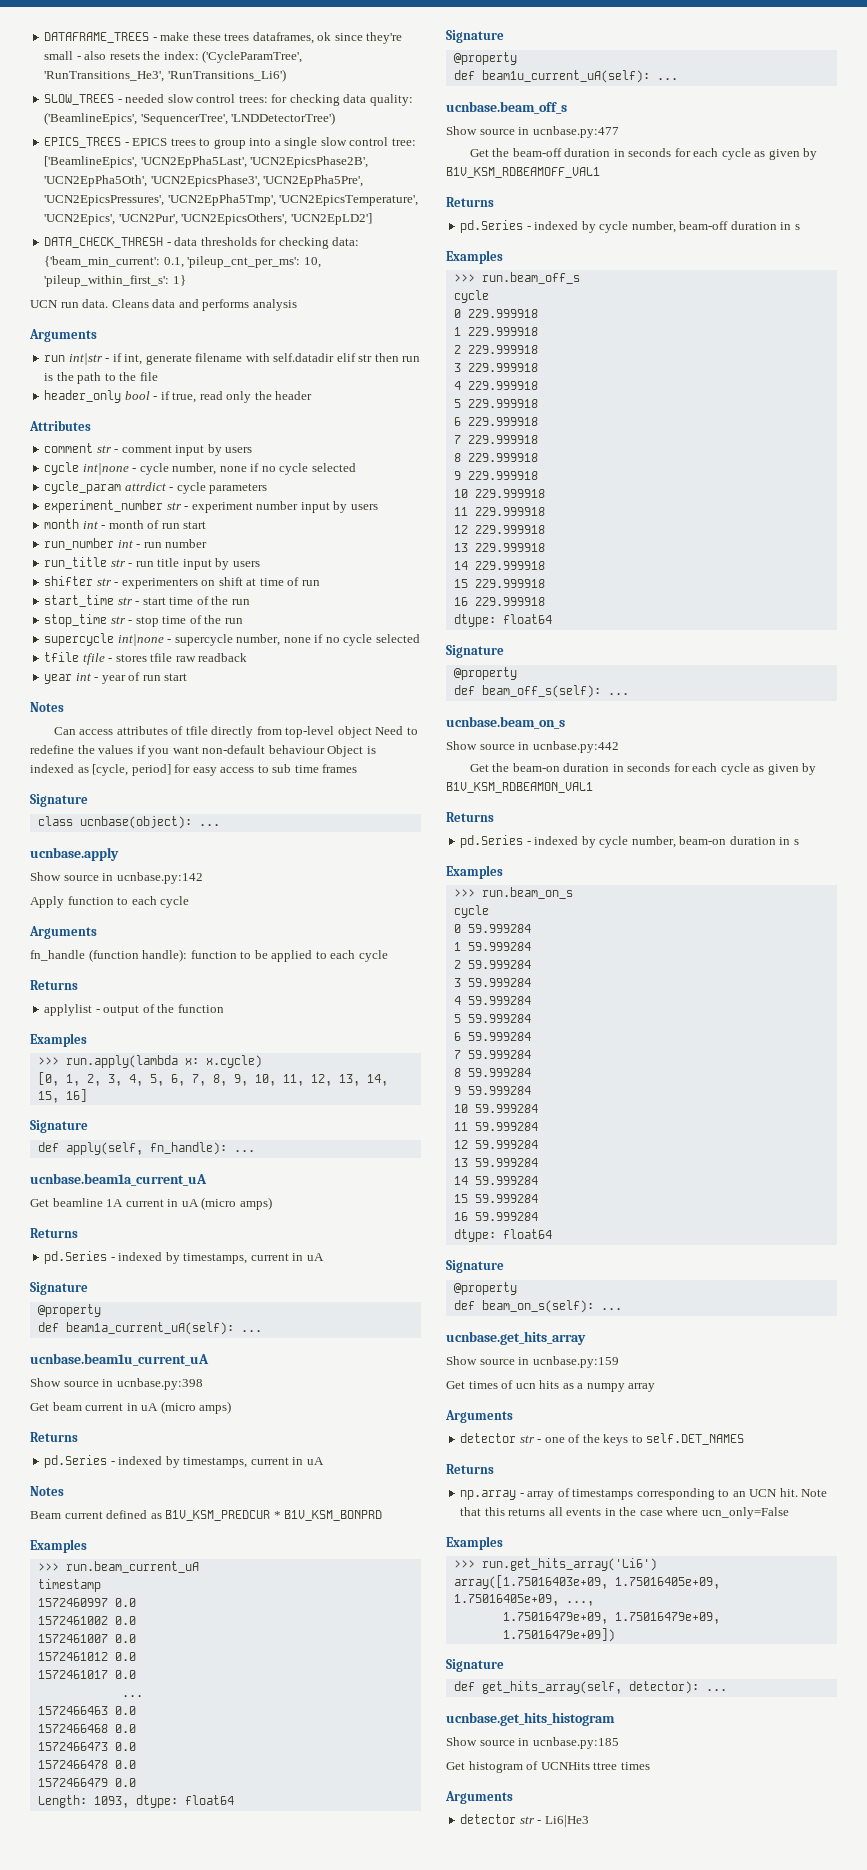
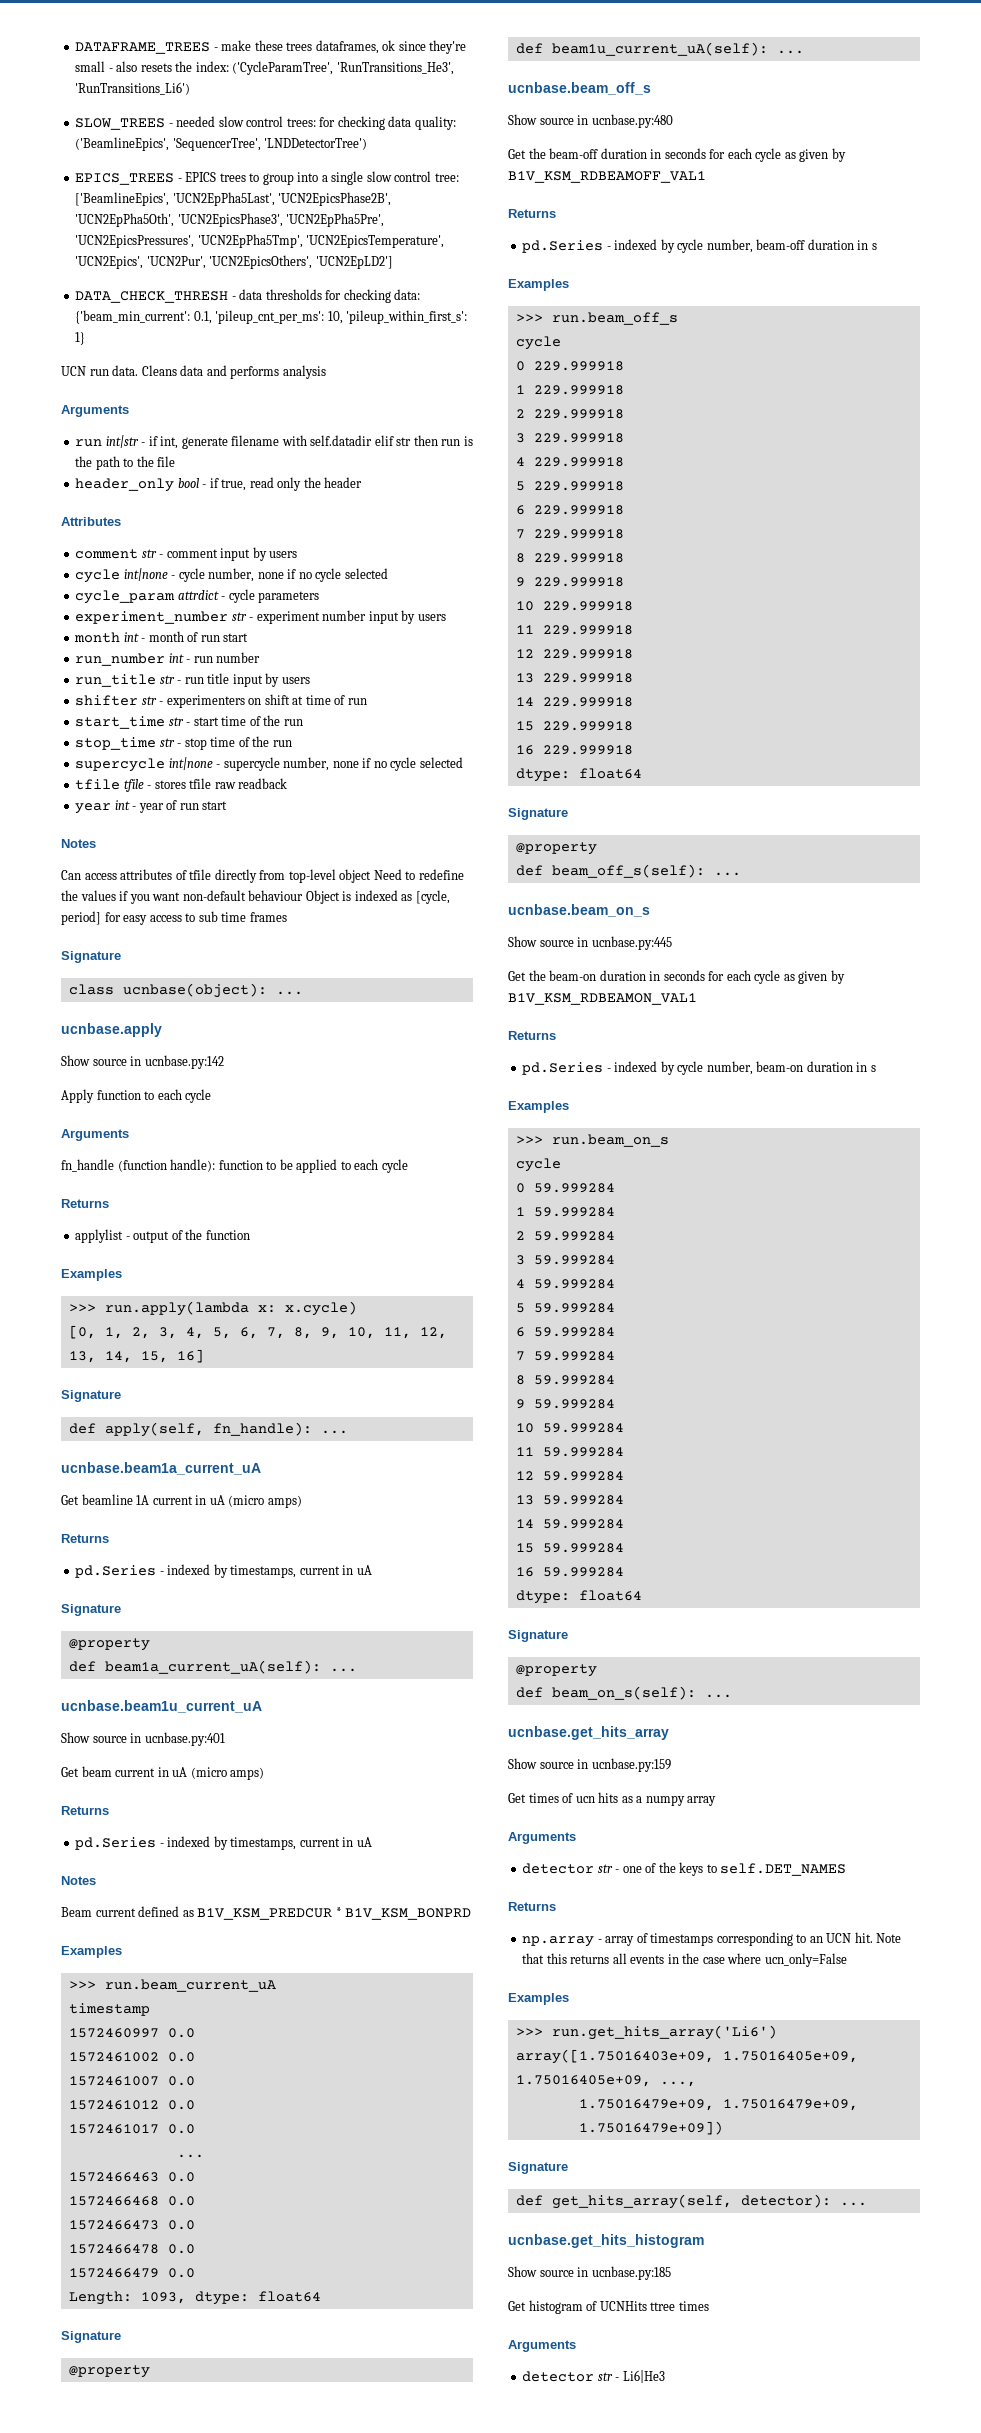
- Show source in ucnbase.py:398
+ Show source in ucnbase.py:401
- Show source in ucnbase.py:477
+ Show source in ucnbase.py:480
- Show source in ucnbase.py:442
+ Show source in ucnbase.py:445

